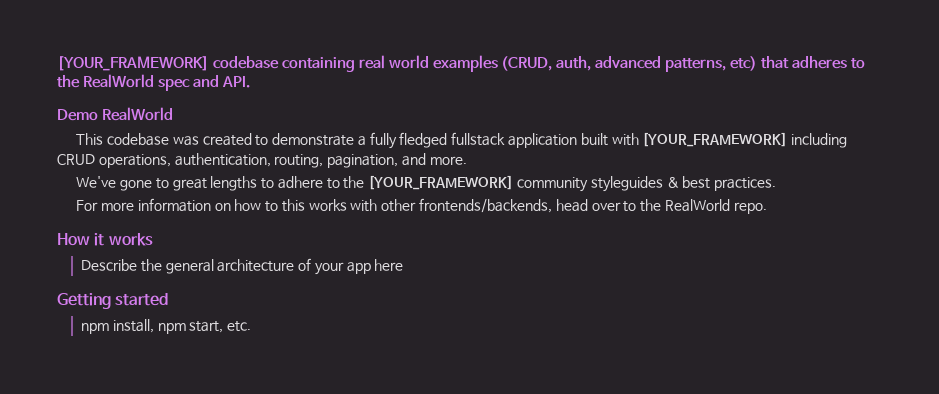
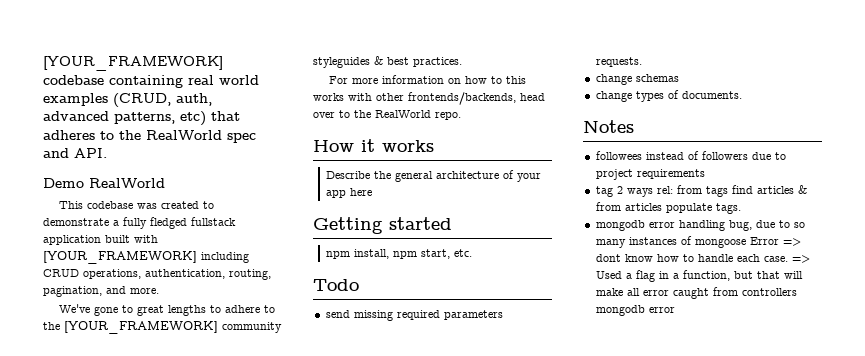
+ Todo
+ send missing required parameters requests.
+ change schemas
+ change types of documents.
+ Notes
+ followees instead of followers due to project requirements
+ tag 2 ways rel: from tags find articles & from articles populate tags.
+ mongodb error handling bug, due to so many instances of mongoose Error => dont know how to handle each case. => Used a flag in a function, but that will make all error caught from controllers mongodb error

